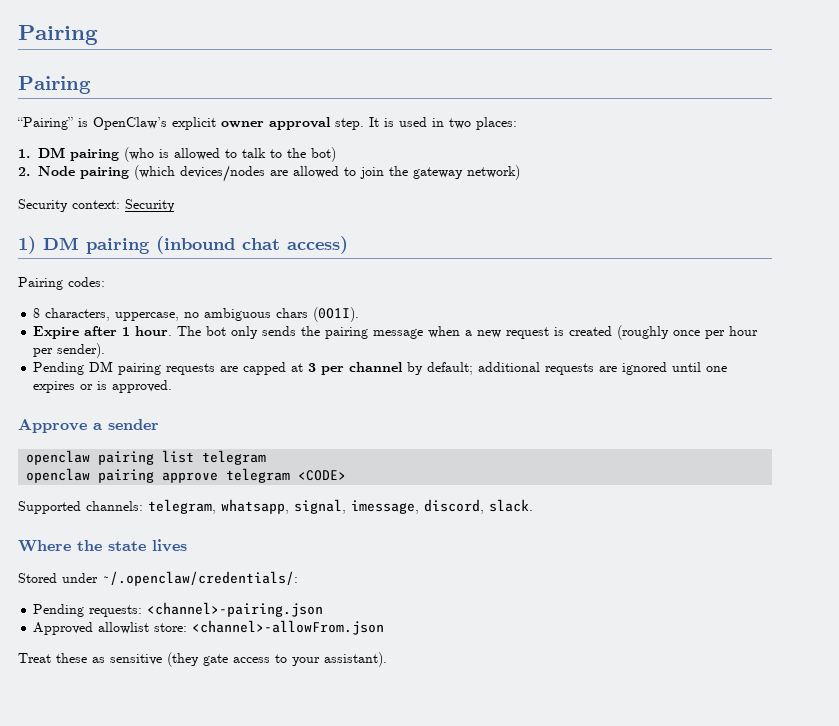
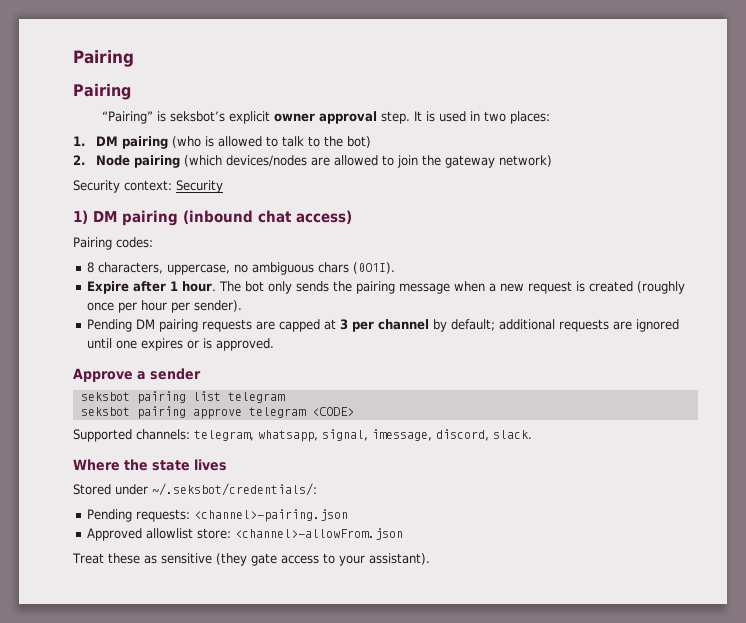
- “Pairing” is OpenClaw’s explicit owner approval step.
+ “Pairing” is seksbot’s explicit owner approval step.
- openclaw pairing list telegram
+ seksbot pairing list telegram
- openclaw pairing approve telegram <CODE>
+ seksbot pairing approve telegram <CODE>
- Stored under ~/.openclaw/credentials/:
+ Stored under ~/.seksbot/credentials/:

